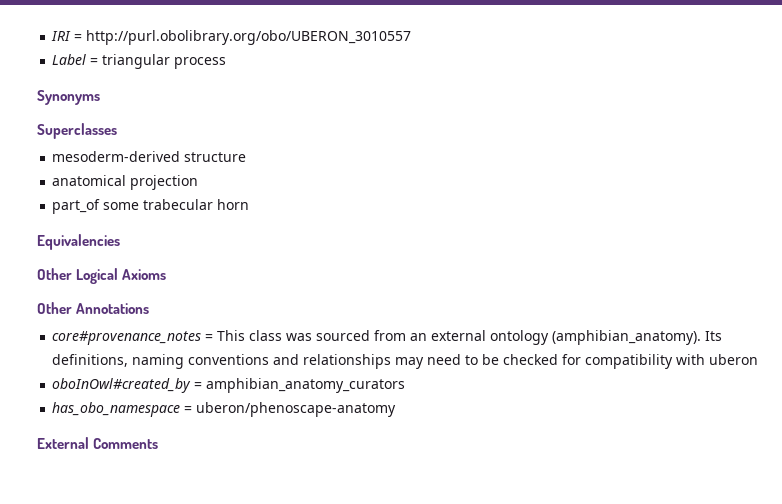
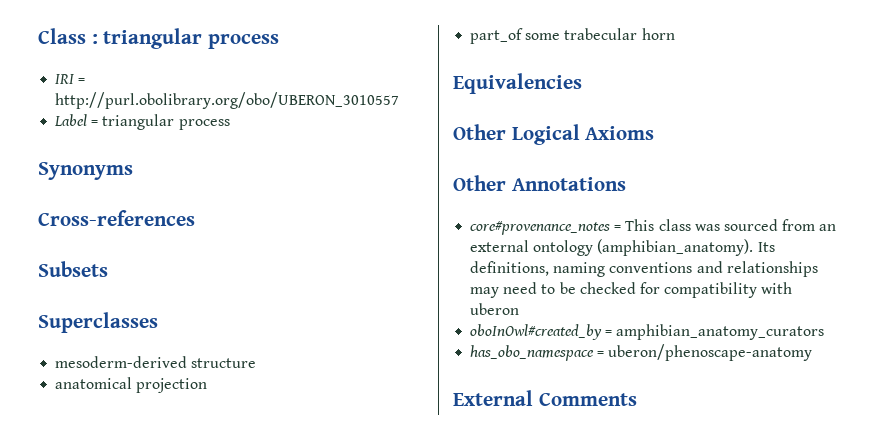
+ Class : triangular process
+ Cross-references
+ Subsets

